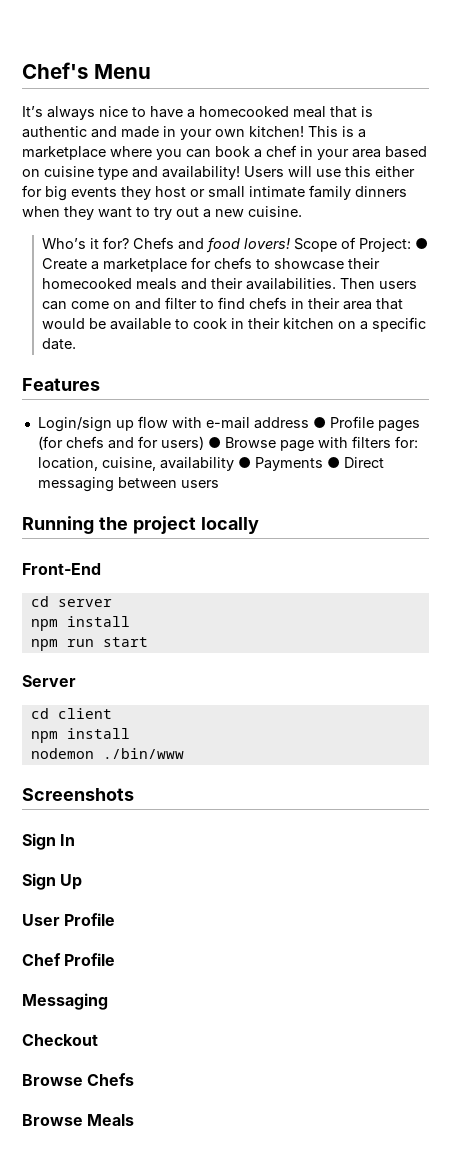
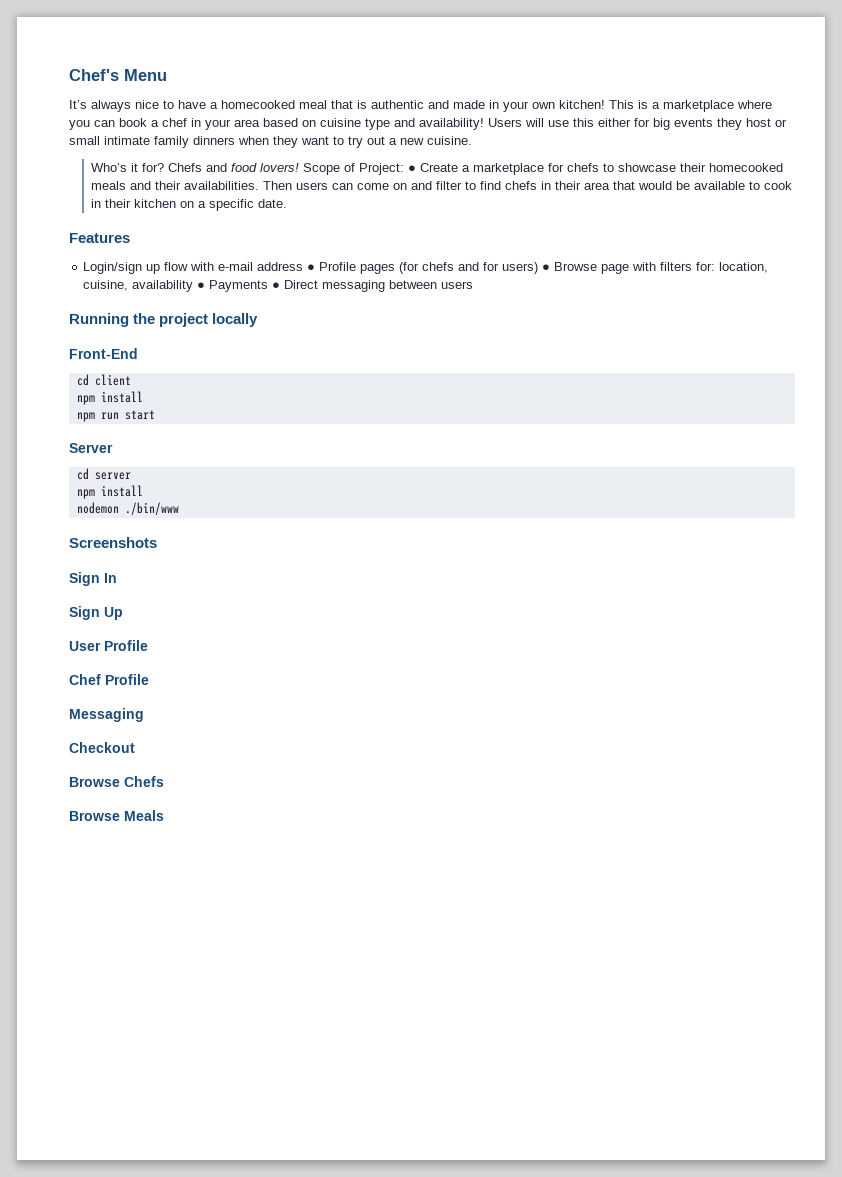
- cd server
+ cd client
- cd client
+ cd server

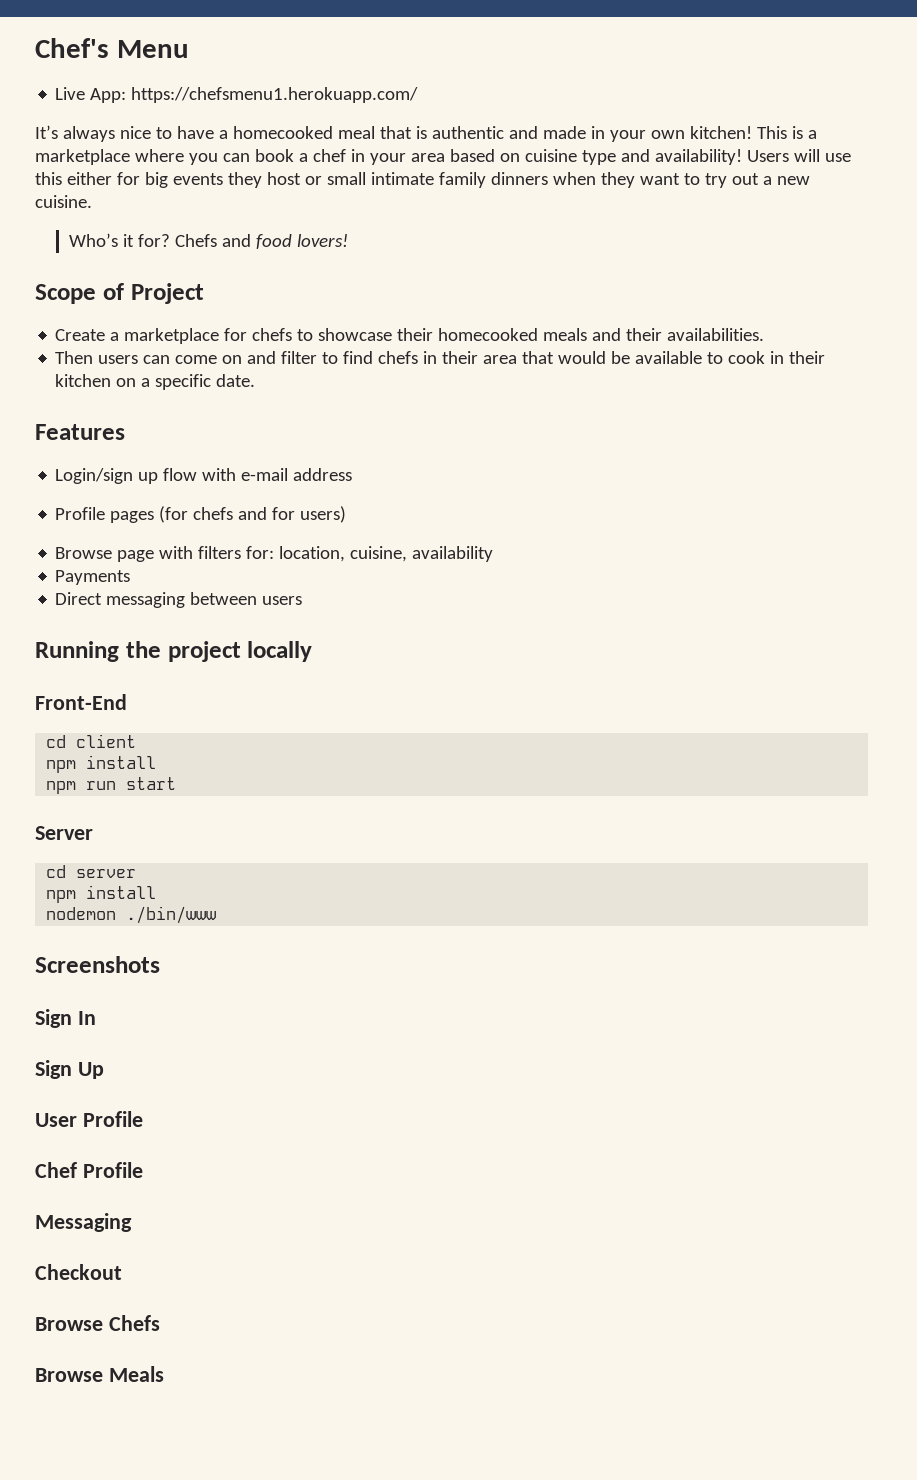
+ Live App: https://chefsmenu1.herokuapp.com/
- Chefs and food lovers! Scope of Project: ● Create a marketplace for chefs to showcase their homecooked meals and their availabilities. Then users can come on and filter to find chefs in their area that would be available to cook in their kitchen on a specific date.
+ Chefs and food lovers!
+ Scope of Project
+ Create a marketplace for chefs to showcase their homecooked meals and their availabilities.
+ Then users can come on and filter to find chefs in their area that would be available to cook in their kitchen on a specific date.
- Login/sign up flow with e-mail address ● Profile pages (for chefs and for users) ● Browse page with filters for: location, cuisine, availability ● Payments ● Direct messaging between users
+ Login/sign up flow with e-mail address
+ Profile pages (for chefs and for users)
+ Browse page with filters for: location, cuisine, availability
+ Payments
+ Direct messaging between users

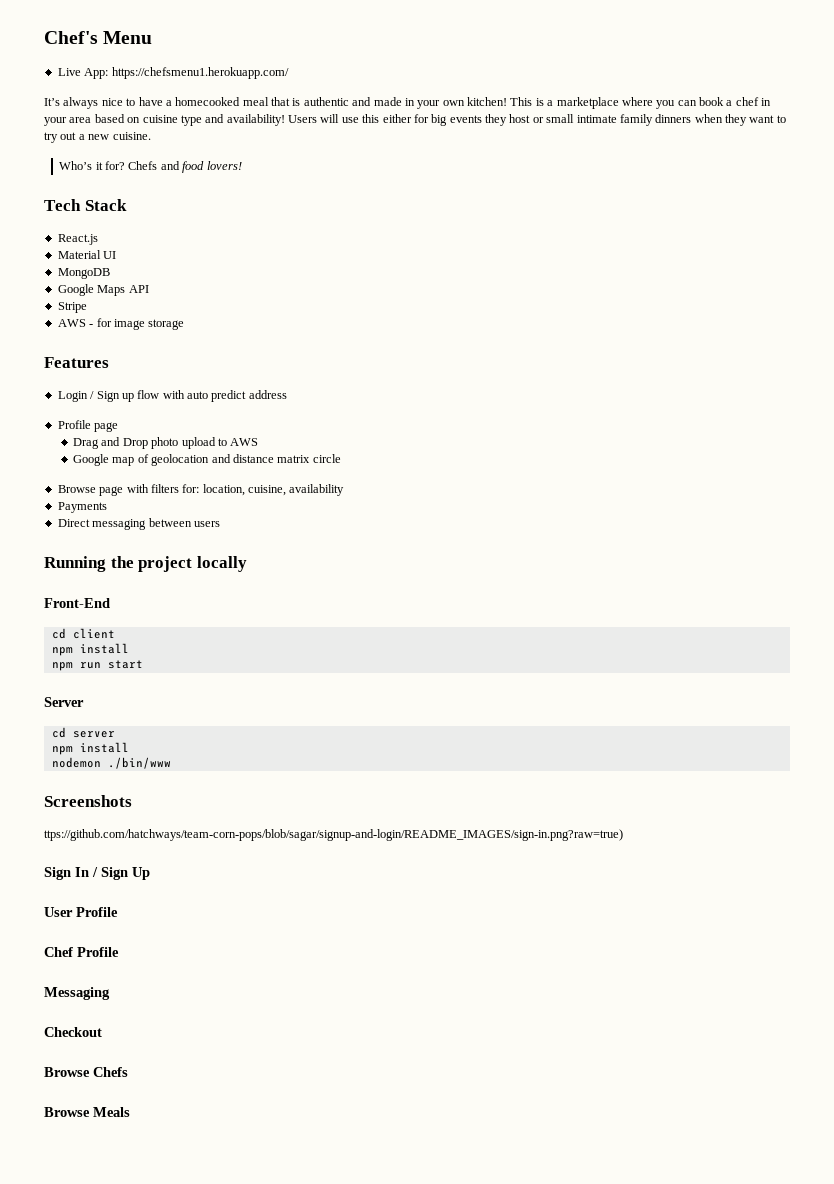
- Scope of Project
- Create a marketplace for chefs to showcase their homecooked meals and their availabilities.
- Then users can come on and filter to find chefs in their area that would be available to cook in their kitchen on a specific date.
+ Tech Stack
+ React.js
+ Material UI
+ MongoDB
+ Google Maps API
+ Stripe
+ AWS - for image storage
  Features
- Login/sign up flow with e-mail address
+ Login / Sign up flow with auto predict address
- Profile pages (for chefs and for users)
+ Profile page
+ Drag and Drop photo upload to AWS
+ Google map of geolocation and distance matrix circle
+ ttps://github.com/hatchways/team-corn-pops/blob/sagar/signup-and-login/README_IMAGES/sign-in.png?raw=true)
- Sign In
- Sign Up
+ Sign In / Sign Up

